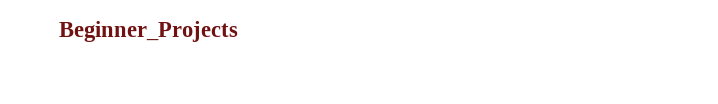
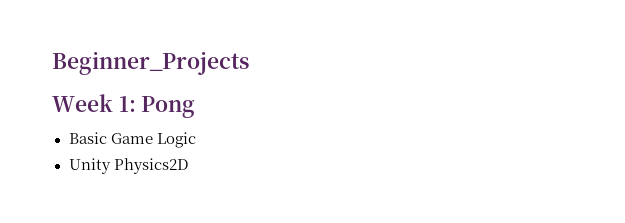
+ Week 1: Pong
+ Basic Game Logic
+ Unity Physics2D

